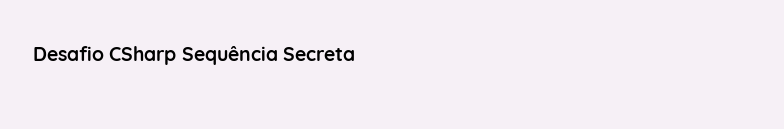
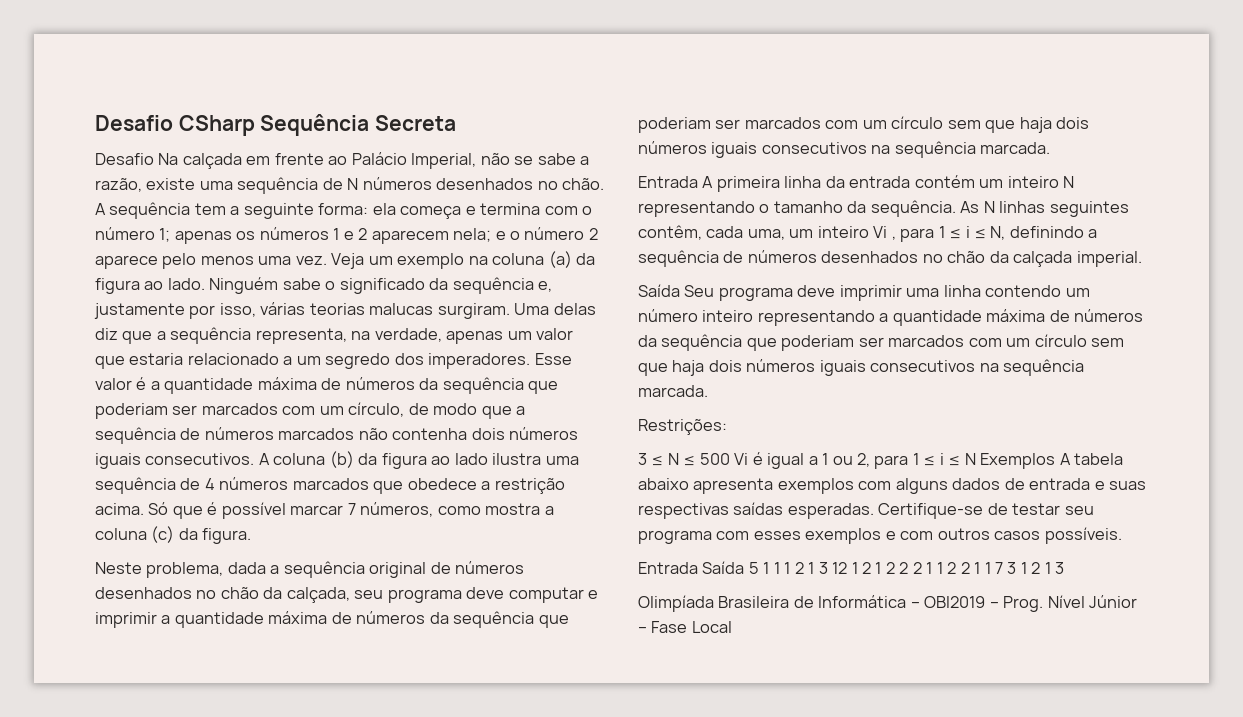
+ Desafio Na calçada em frente ao Palácio Imperial, não se sabe a razão, existe uma sequência de N números desenhados no chão. A sequência tem a seguinte forma: ela começa e termina com o número 1; apenas os números 1 e 2 aparecem nela; e o número 2 aparece pelo menos uma vez. Veja um exemplo na coluna (a) da figura ao lado. Ninguém sabe o significado da sequência e, justamente por isso, várias teorias malucas surgiram. Uma delas diz que a sequência representa, na verdade, apenas um valor que estaria relacionado a um segredo dos imperadores. Esse valor é a quantidade máxima de números da sequência que poderiam ser marcados com um círculo, de modo que a sequência de números marcados não contenha dois números iguais consecutivos. A coluna (b) da figura ao lado ilustra uma sequência de 4 números marcados que obedece a restrição acima. Só que é possível marcar 7 números, como mostra a coluna (c) da figura.
+ Neste problema, dada a sequência original de números desenhados no chão da calçada, seu programa deve computar e imprimir a quantidade máxima de números da sequência que poderiam ser marcados com um círculo sem que haja dois números iguais consecutivos na sequência marcada.
+ Entrada A primeira linha da entrada contém um inteiro N representando o tamanho da sequência. As N linhas seguintes contêm, cada uma, um inteiro Vi , para 1 ≤ i ≤ N, definindo a sequência de números desenhados no chão da calçada imperial.
+ Saída Seu programa deve imprimir uma linha contendo um número inteiro representando a quantidade máxima de números da sequência que poderiam ser marcados com um círculo sem que haja dois números iguais consecutivos na sequência marcada.
+ Restrições:
+ 3 ≤ N ≤ 500 Vi é igual a 1 ou 2, para 1 ≤ i ≤ N Exemplos A tabela abaixo apresenta exemplos com alguns dados de entrada e suas respectivas saídas esperadas. Certifique-se de testar seu programa com esses exemplos e com outros casos possíveis.
+ Entrada Saída 5 1 1 1 2 1 3 12 1 2 1 2 2 2 1 1 2 2 1 1 7 3 1 2 1 3
+ Olimpíada Brasileira de Informática – OBI2019 – Prog. Nível Júnior – Fase Local

